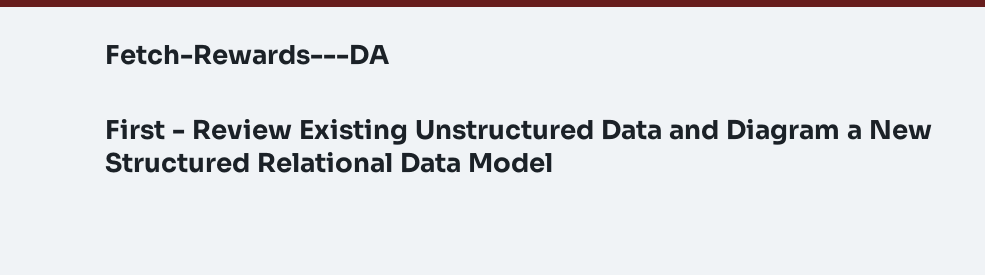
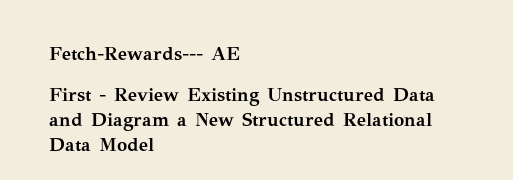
- Fetch-Rewards---DA
+ Fetch-Rewards--- AE

